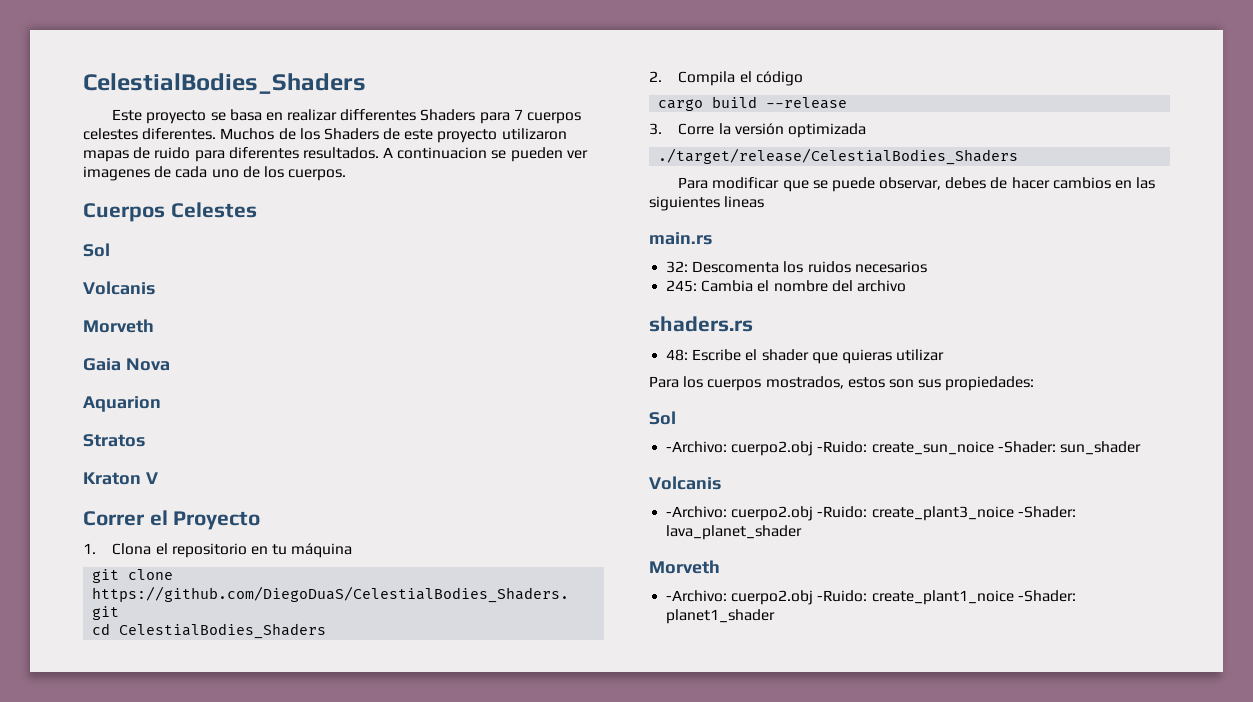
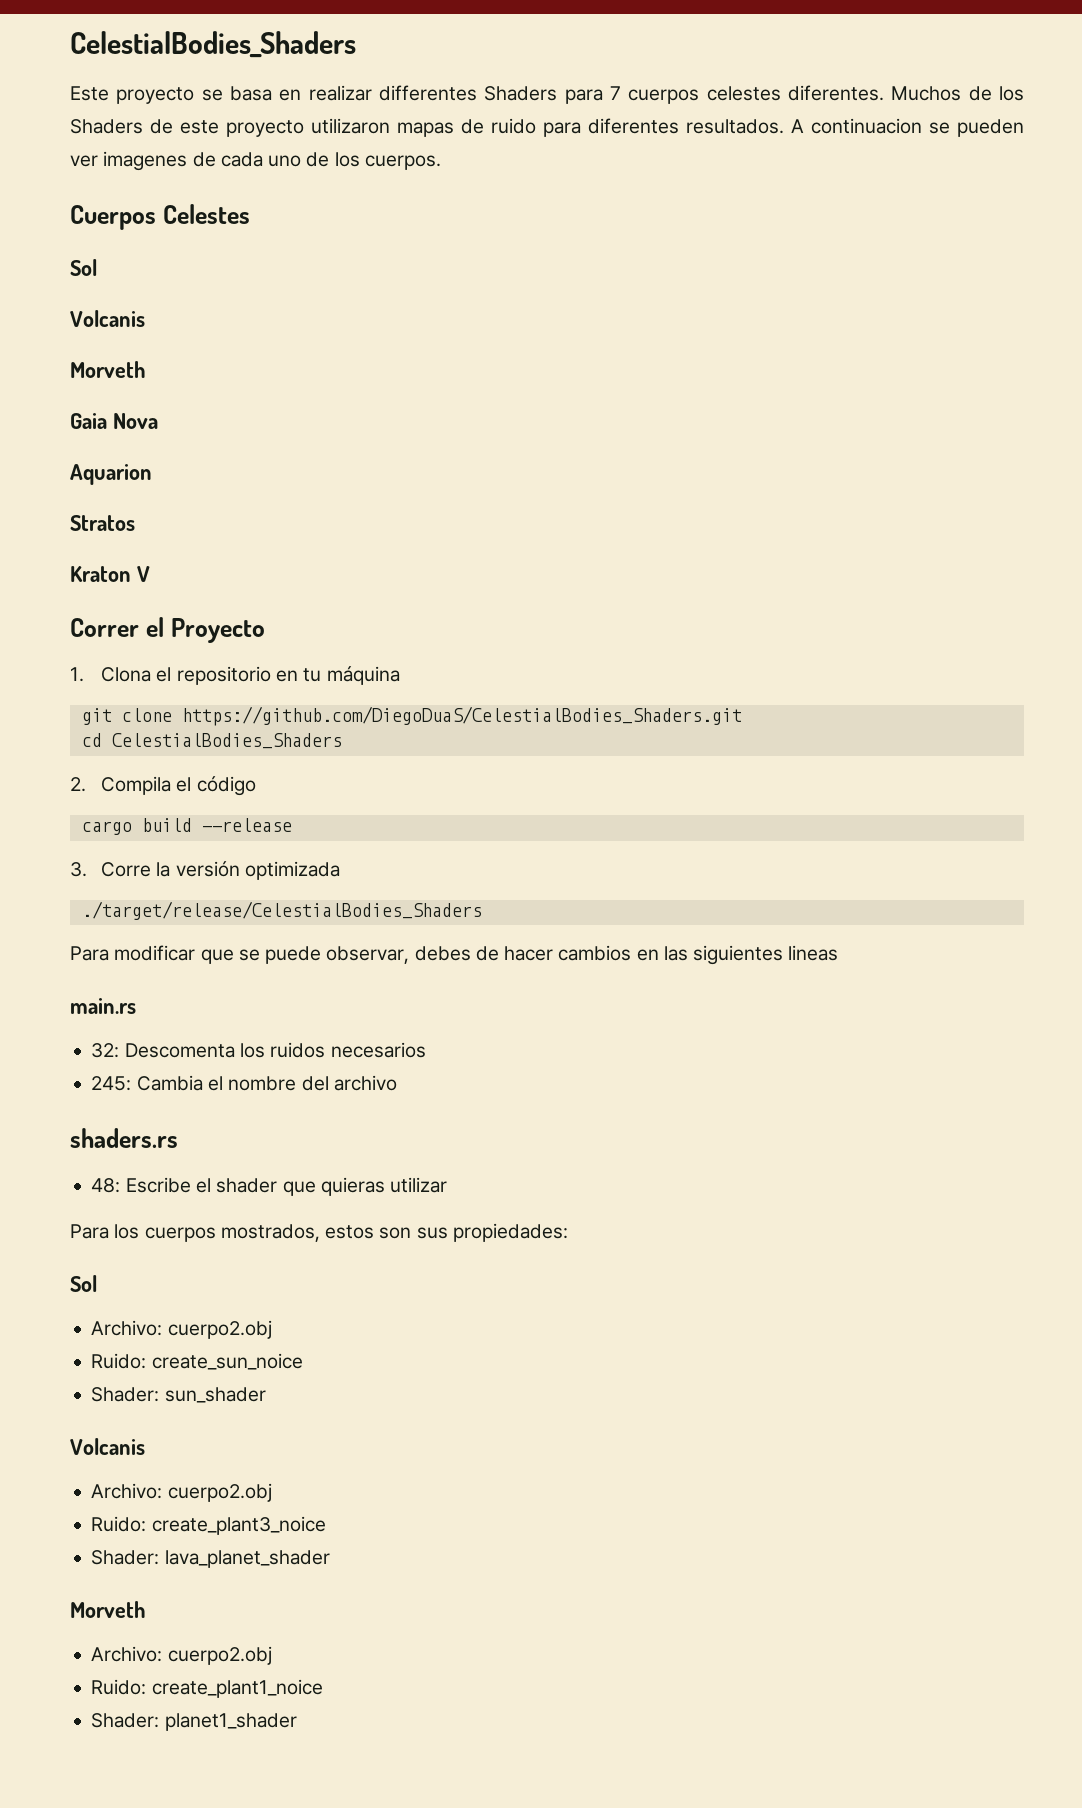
  Para los cuerpos mostrados, estos son sus propiedades:
  Sol
- -Archivo: cuerpo2.obj -Ruido: create_sun_noice -Shader: sun_shader
+ Archivo: cuerpo2.obj
+ Ruido: create_sun_noice
+ Shader: sun_shader
  Volcanis
- -Archivo: cuerpo2.obj -Ruido: create_plant3_noice -Shader: lava_planet_shader
+ Archivo: cuerpo2.obj
+ Ruido: create_plant3_noice
+ Shader: lava_planet_shader
  Morveth
- -Archivo: cuerpo2.obj -Ruido: create_plant1_noice -Shader: planet1_shader
+ Archivo: cuerpo2.obj
+ Ruido: create_plant1_noice
+ Shader: planet1_shader

